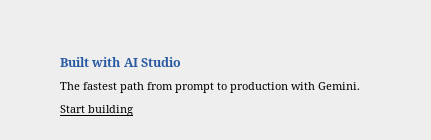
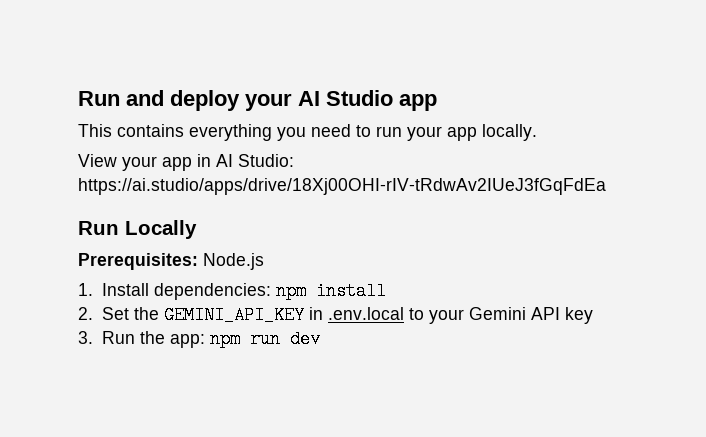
- Built with AI Studio
- The fastest path from prompt to production with Gemini.
- Start building
+ Run and deploy your AI Studio app
+ This contains everything you need to run your app locally.
+ View your app in AI Studio: https://ai.studio/apps/drive/18Xj00OHI-rIV-tRdwAv2IUeJ3fGqFdEa
+ Run Locally
+ Prerequisites: Node.js
+ 1. Install dependencies: npm install
+ 2. Set the GEMINI_API_KEY in .env.local to your Gemini API key
+ 3. Run the app: npm run dev

